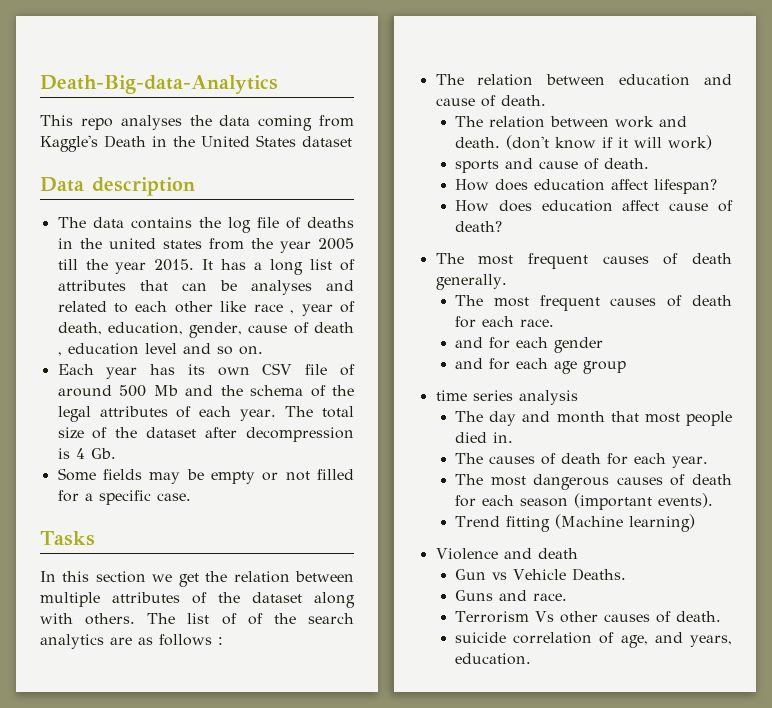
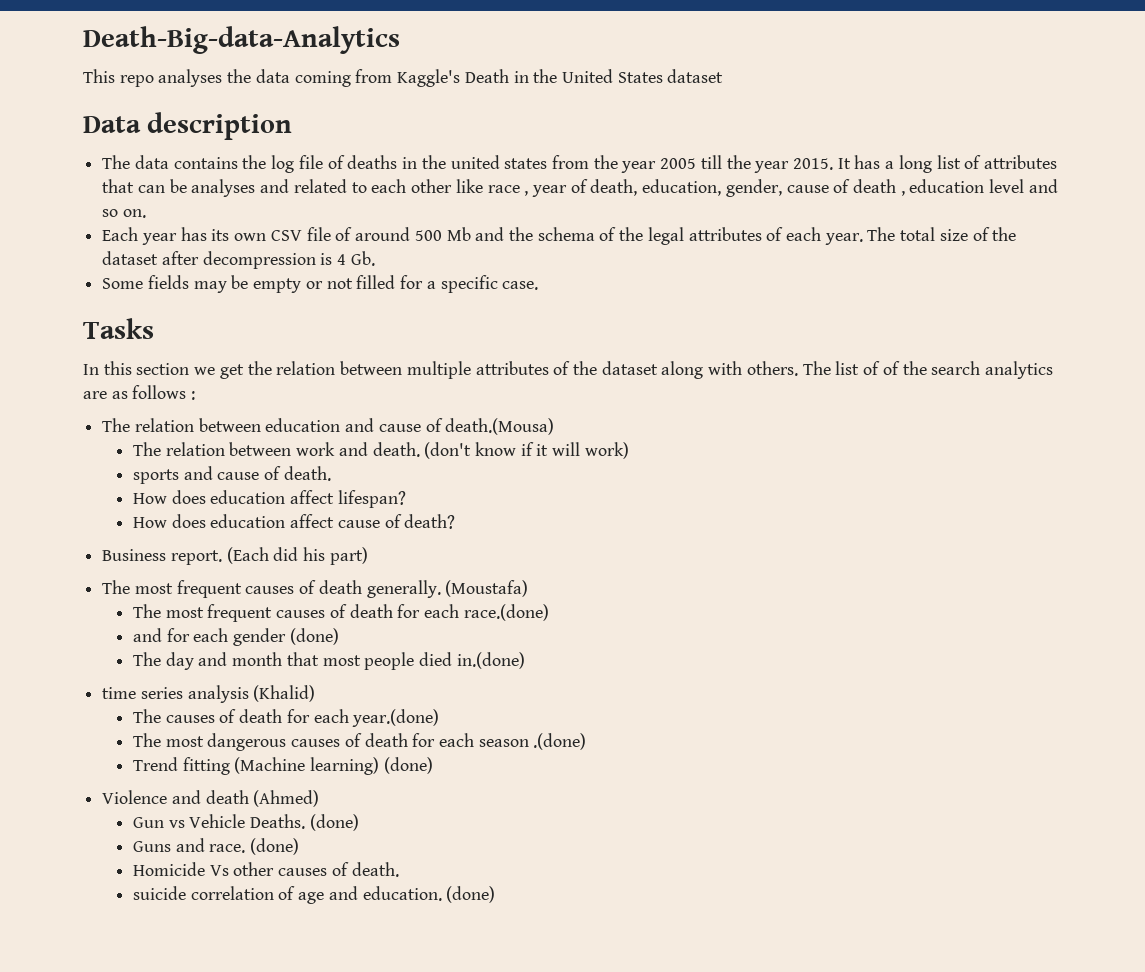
- The relation between education and cause of death.
+ The relation between education and cause of death.(Mousa)
+ Business report. (Each did his part)
+ (Moustafa)
- The most frequent causes of death for each race.
+ The most frequent causes of death for each race.(done)
- and for each gender
- and for each age group
- time series analysis
+ and for each gender (done)
- The day and month that most people died in.
+ The day and month that most people died in.(done)
+ time series analysis (Khalid)
- The causes of death for each year.
+ The causes of death for each year.(done)
- The most dangerous causes of death for each season (important events).
+ The most dangerous causes of death for each season .(done)
- Trend fitting (Machine learning)
+ Trend fitting (Machine learning) (done)
- Violence and death
+ Violence and death (Ahmed)
- Gun vs Vehicle Deaths.
+ Gun vs Vehicle Deaths. (done)
- Guns and race.
- Terrorism Vs other causes of death.
+ Guns and race. (done)
+ Homicide Vs other causes of death.
- suicide correlation of age, and years, education.
+ suicide correlation of age and education. (done)

